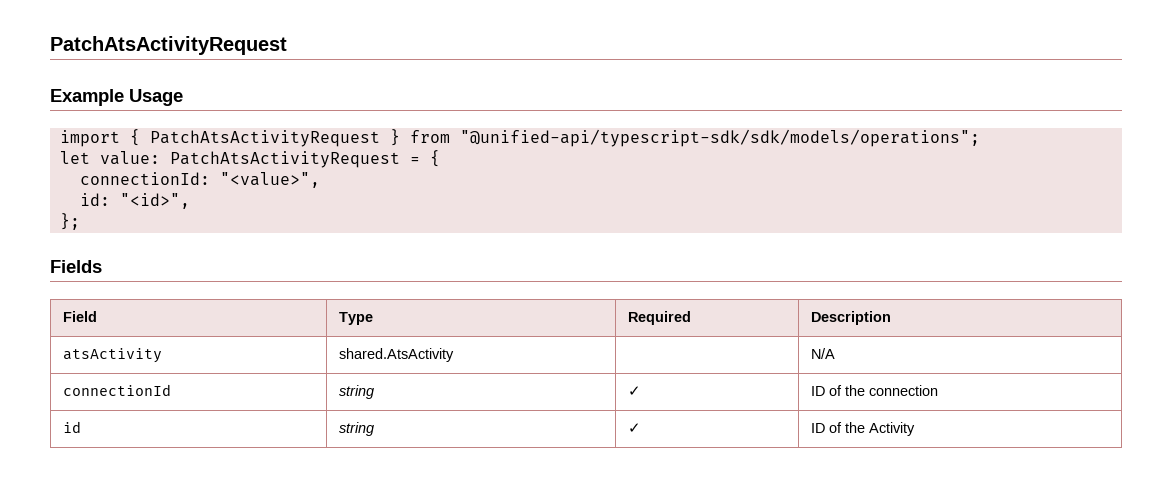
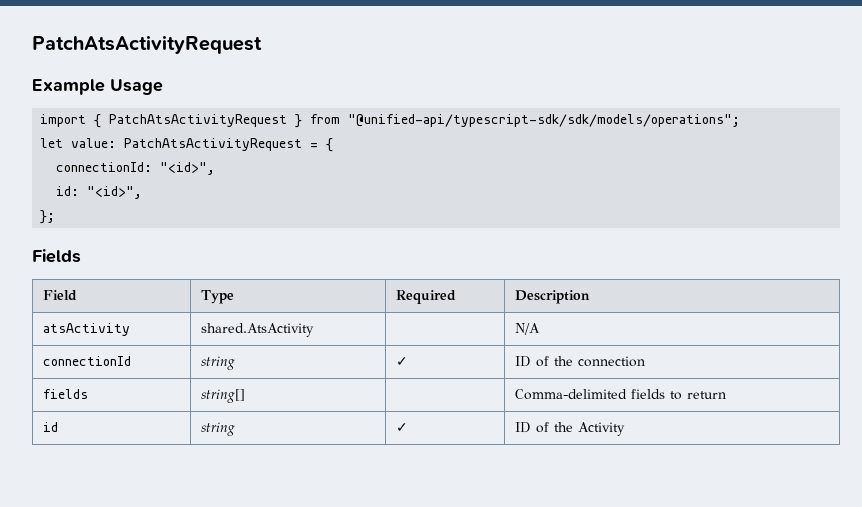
- connectionId: "<value>",
+ connectionId: "<id>",
+ fields | string[] | | Comma-delimited fields to return

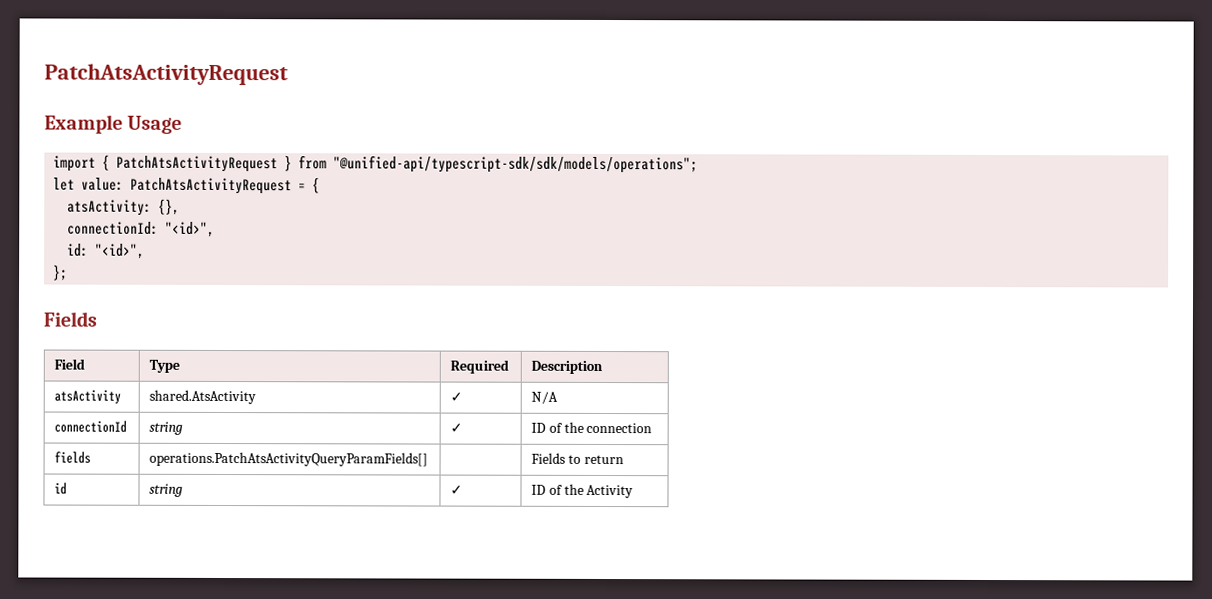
+ atsActivity: {},
- atsActivity | shared.AtsActivity | | N/A
+ atsActivity | shared.AtsActivity | ✓ | N/A
- fields | string[] | | Comma-delimited fields to return
+ fields | operations.PatchAtsActivityQueryParamFields[] | | Fields to return

